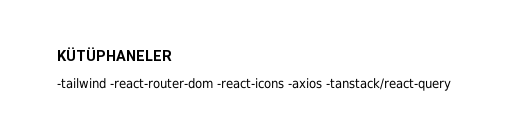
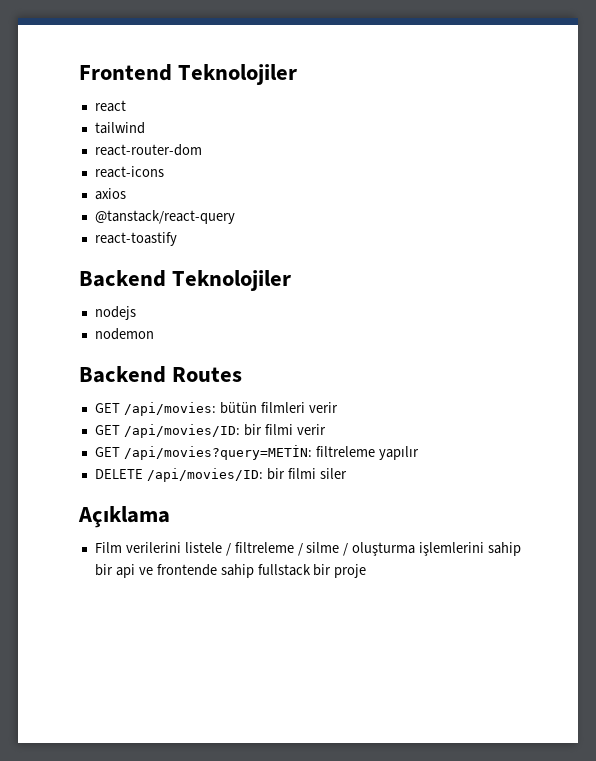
- KÜTÜPHANELER
- -tailwind -react-router-dom -react-icons -axios -tanstack/react-query
+ Frontend Teknolojiler
+ react
+ tailwind
+ react-router-dom
+ react-icons
+ axios
+ @tanstack/react-query
+ react-toastify
+ Backend Teknolojiler
+ nodejs
+ nodemon
+ Backend Routes
+ GET /api/movies: bütün filmleri verir
+ GET /api/movies/ID: bir filmi verir
+ GET /api/movies?query=METİN: filtreleme yapılır
+ DELETE /api/movies/ID: bir filmi siler
+ Açıklama
+ Film verilerini listele / filtreleme / silme / oluşturma işlemlerini sahip bir api ve frontende sahip fullstack bir proje

